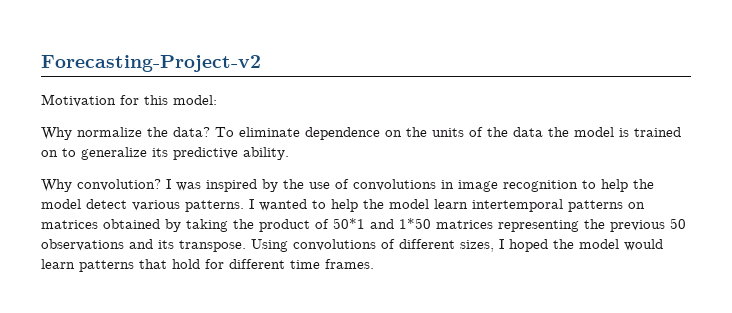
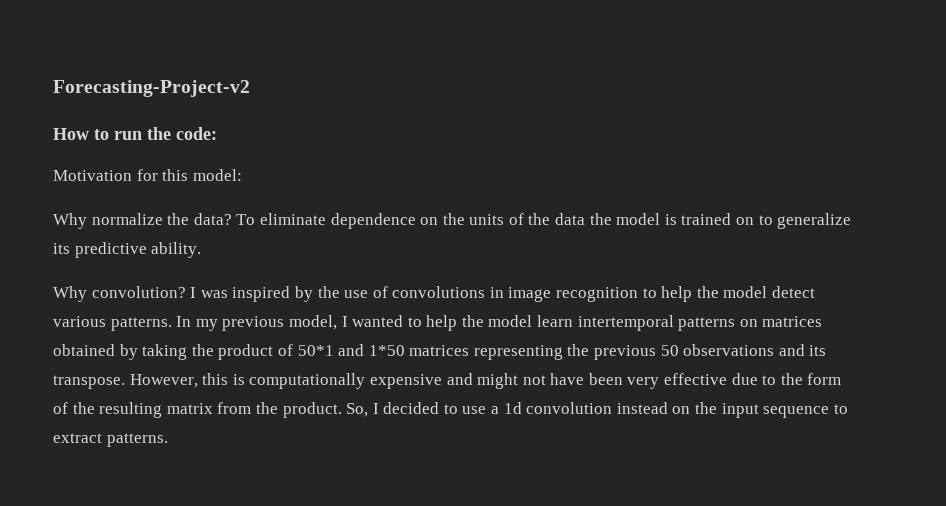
+ How to run the code:
- I wanted to help the model learn intertemporal patterns on matrices obtained by taking the product of 50*1 and 1*50 matrices representing the previous 50 observations and its transpose.
+ In my previous model, I wanted to help the model learn intertemporal patterns on matrices obtained by taking the product of 50*1 and 1*50 matrices representing the previous 50 observations and its transpose.
- Using convolutions of different sizes, I hoped the model would learn patterns that hold for different time frames.
+ However, this is computationally expensive and might not have been very effective due to the form of the resulting matrix from the product. So, I decided to use a 1d convolution instead on the input sequence to extract patterns.

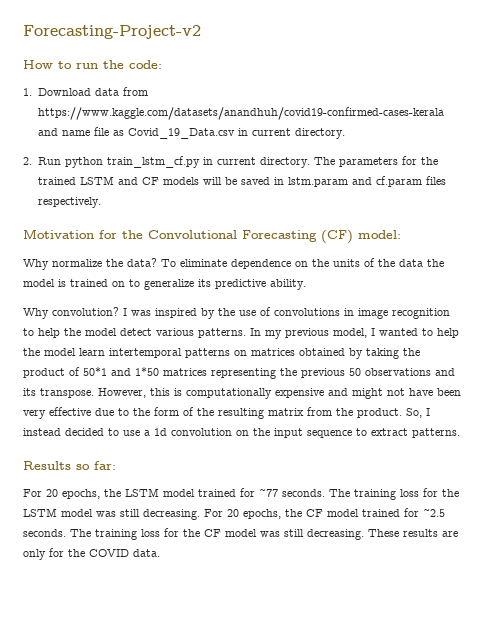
- Motivation for this model:
+ 1. Download data from https://www.kaggle.com/datasets/anandhuh/covid19-confirmed-cases-kerala and name file as Covid_19_Data.csv in current directory.
+ 2. Run python train_lstm_cf.py in current directory. The parameters for the trained LSTM and CF models will be saved in lstm.param and cf.param files respectively.
+ Motivation for the Convolutional Forecasting (CF) model:
- So, I decided to use a 1d convolution instead on the input sequence to extract patterns.
+ So, I instead decided to use a 1d convolution on the input sequence to extract patterns.
+ Results so far:
+ For 20 epochs, the LSTM model trained for ~77 seconds. The training loss for the LSTM model was still decreasing. For 20 epochs, the CF model trained for ~2.5 seconds. The training loss for the CF model was still decreasing. These results are only for the COVID data.

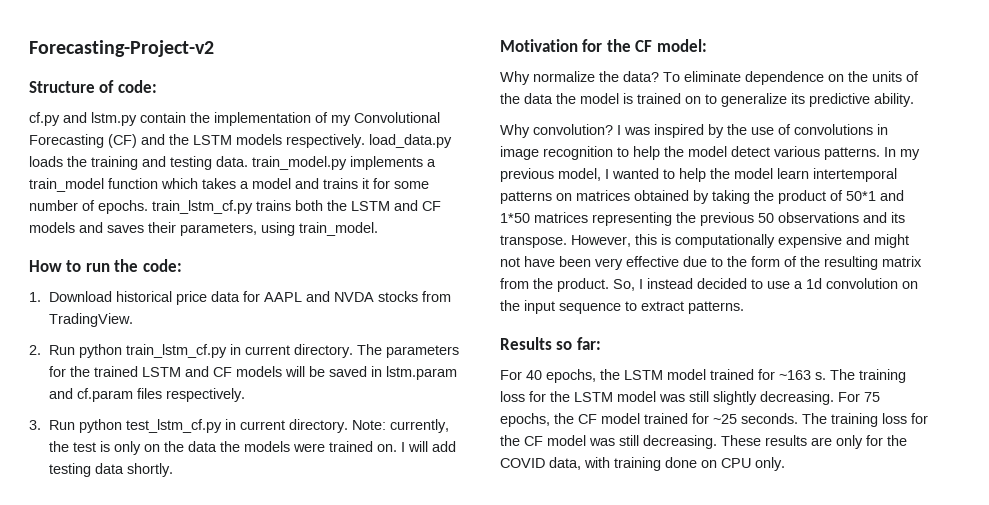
+ Structure of code:
+ cf.py and lstm.py contain the implementation of my Convolutional Forecasting (CF) and the LSTM models respectively. load_data.py loads the training and testing data. train_model.py implements a train_model function which takes a model and trains it for some number of epochs. train_lstm_cf.py trains both the LSTM and CF models and saves their parameters, using train_model.
- 1. Download data from https://www.kaggle.com/datasets/anandhuh/covid19-confirmed-cases-kerala and name file as Covid_19_Data.csv in current directory.
+ 1. Download historical price data for AAPL and NVDA stocks from TradingView.
+ 3. Run python test_lstm_cf.py in current directory. Note: currently, the test is only on the data the models were trained on. I will add testing data shortly.
- Motivation for the Convolutional Forecasting (CF) model:
+ Motivation for the CF model:
- For 20 epochs, the LSTM model trained for ~77 seconds.
+ For 40 epochs, the LSTM model trained for ~163 s.
- The training loss for the LSTM model was still decreasing.
+ The training loss for the LSTM model was still slightly decreasing.
- For 20 epochs, the CF model trained for ~2.5 seconds.
+ For 75 epochs, the CF model trained for ~25 seconds.
- These results are only for the COVID data.
+ These results are only for the COVID data, with training done on CPU only.

